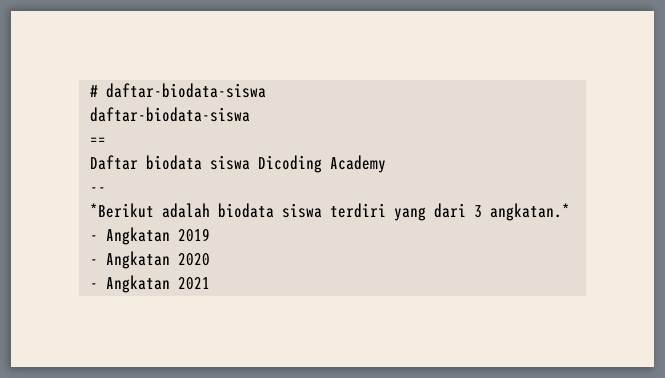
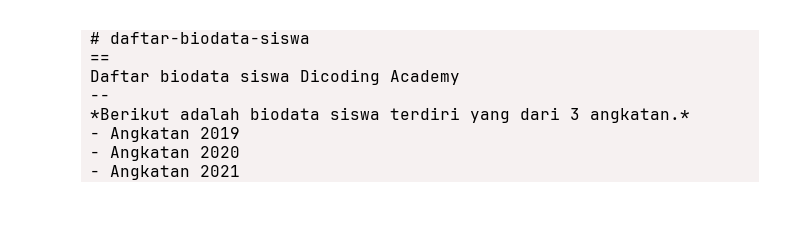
  # daftar-biodata-siswa
- daftar-biodata-siswa

